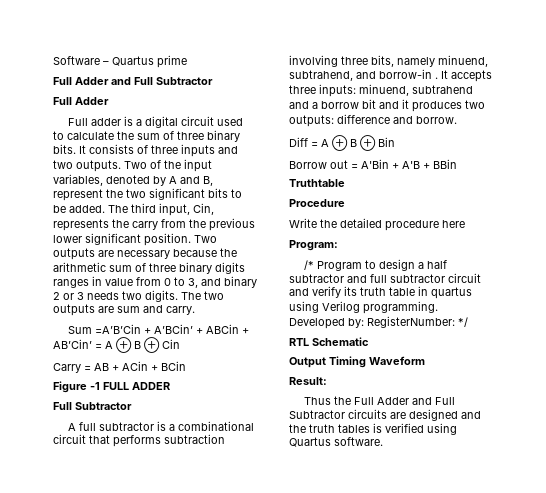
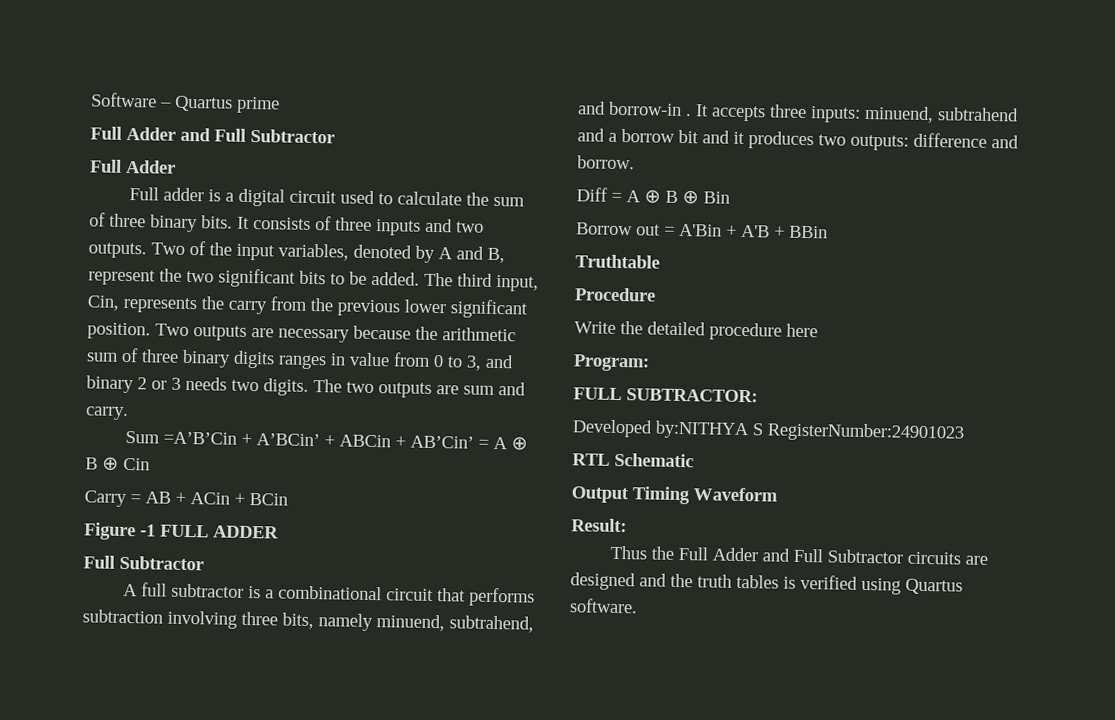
- /* Program to design a half subtractor and full subtractor circuit and verify its truth table in quartus using Verilog programming. Developed by: RegisterNumber: */
+ FULL SUBTRACTOR:
+ Developed by:NITHYA S RegisterNumber:24901023

